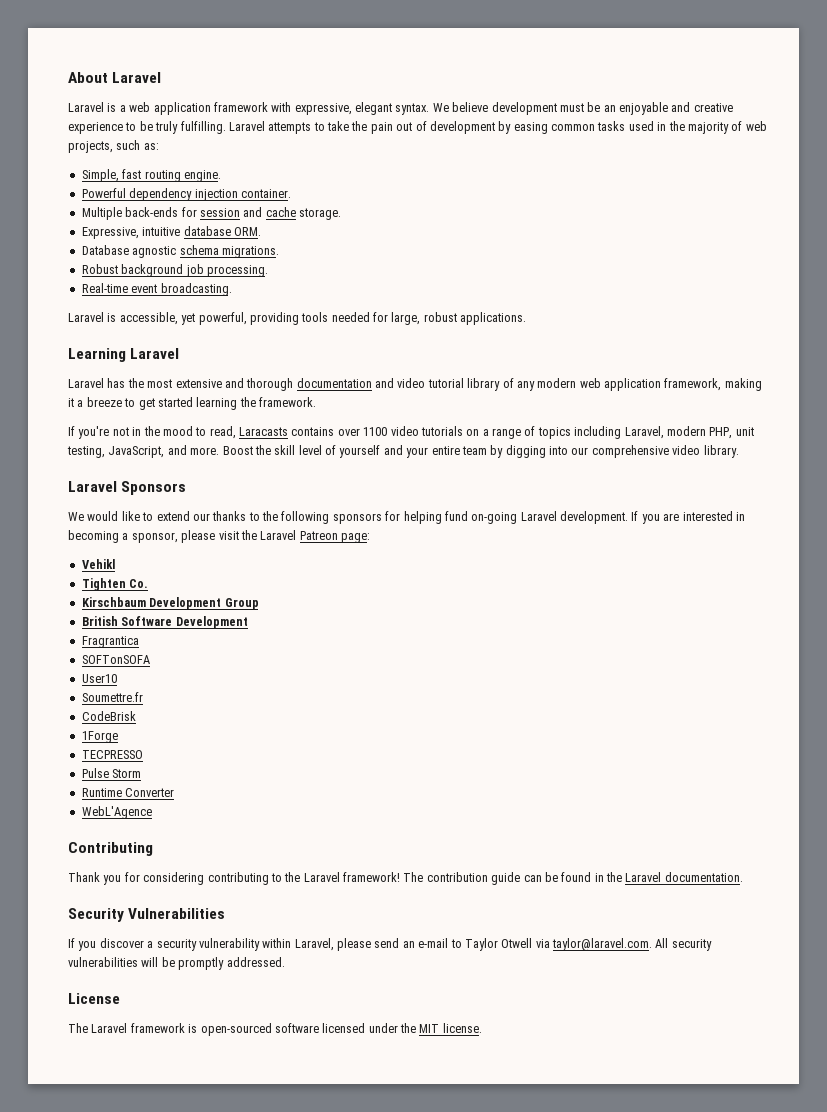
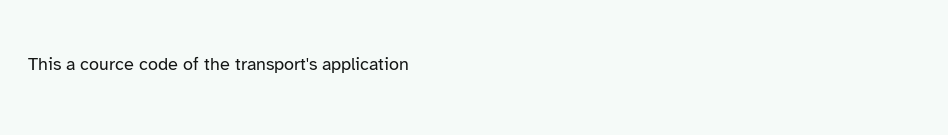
- About Laravel
- Laravel is a web application framework with expressive, elegant syntax. We believe development must be an enjoyable and creative experience to be truly fulfilling. Laravel attempts to take the pain out of development by easing common tasks used in the majority of web projects, such as:
- Simple, fast routing engine.
- Powerful dependency injection container.
- Multiple back-ends for session and cache storage.
- Expressive, intuitive database ORM.
- Database agnostic schema migrations.
- Robust background job processing.
- Real-time event broadcasting.
- Laravel is accessible, yet powerful, providing tools needed for large, robust applications.
- Learning Laravel
- Laravel has the most extensive and thorough documentation and video tutorial library of any modern web application framework, making it a breeze to get started learning the framework.
- If you're not in the mood to read, Laracasts contains over 1100 video tutorials on a range of topics including Laravel, modern PHP, unit testing, JavaScript, and more. Boost the skill level of yourself and your entire team by digging into our comprehensive video library.
- Laravel Sponsors
- We would like to extend our thanks to the following sponsors for helping fund on-going Laravel development. If you are interested in becoming a sponsor, please visit the Laravel Patreon page:
- Vehikl
- Tighten Co.
- Kirschbaum Development Group
- British Software Development
- Fragrantica
- SOFTonSOFA
- User10
- Soumettre.fr
- CodeBrisk
- 1Forge
- TECPRESSO
- Pulse Storm
- Runtime Converter
- WebL'Agence
- Contributing
- Thank you for considering contributing to the Laravel framework! The contribution guide can be found in the Laravel documentation.
- Security Vulnerabilities
- If you discover a security vulnerability within Laravel, please send an e-mail to Taylor Otwell via taylor@laravel.com. All security vulnerabilities will be promptly addressed.
- License
- The Laravel framework is open-sourced software licensed under the MIT license.
+ This a cource code of the transport's application

